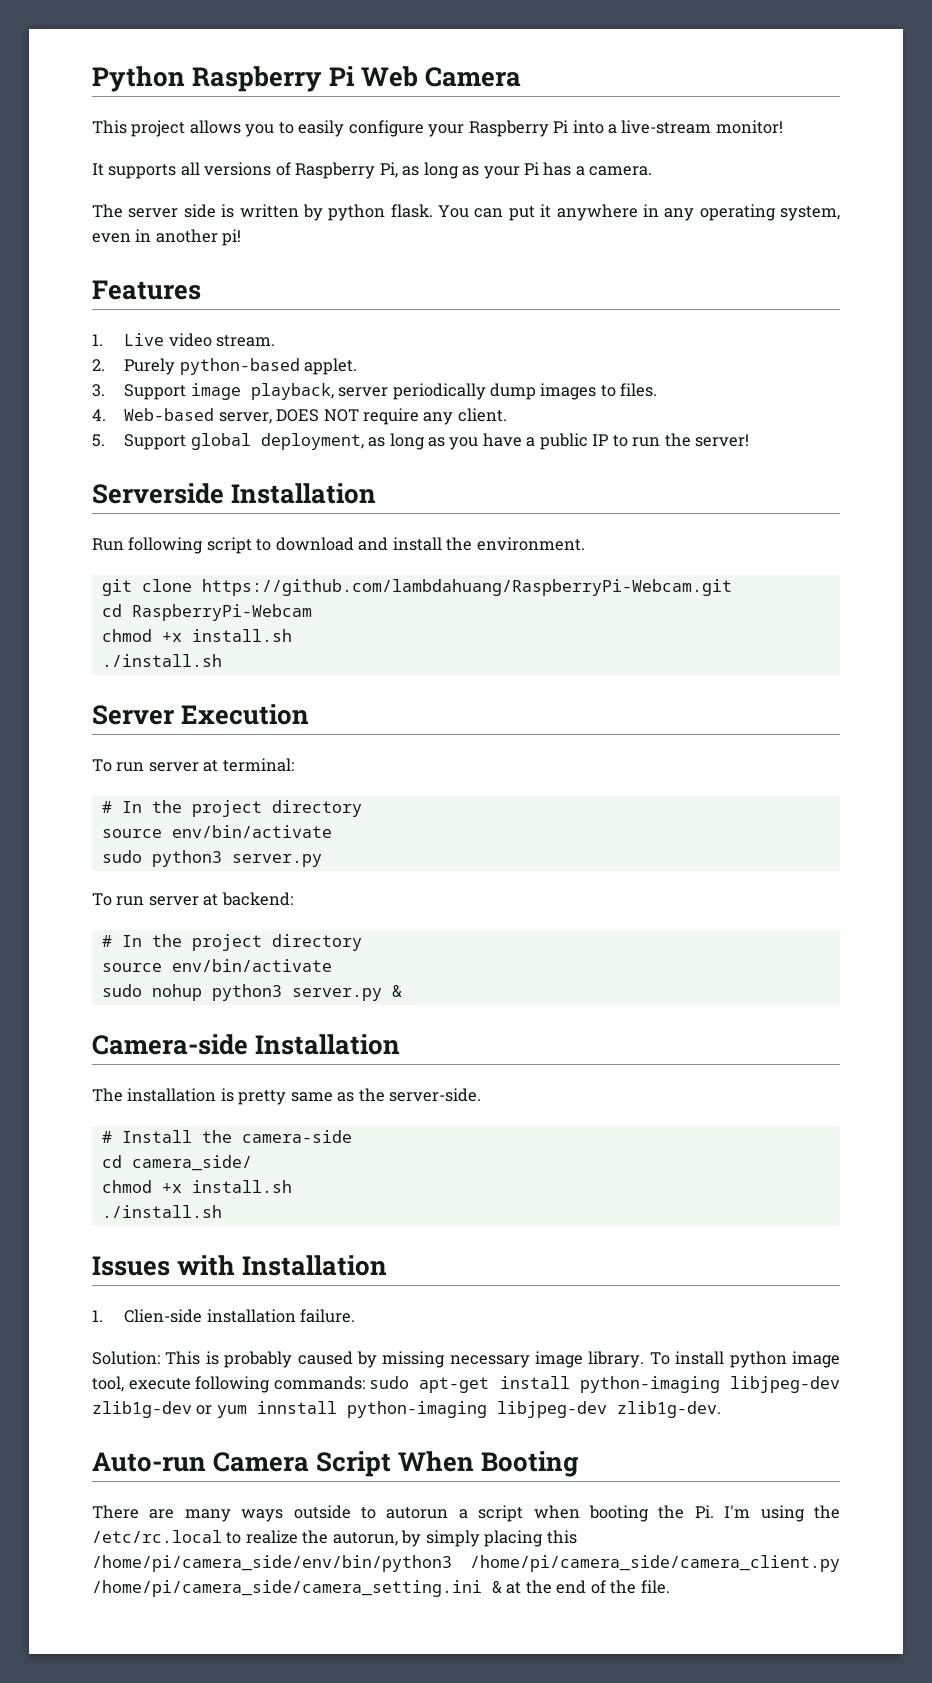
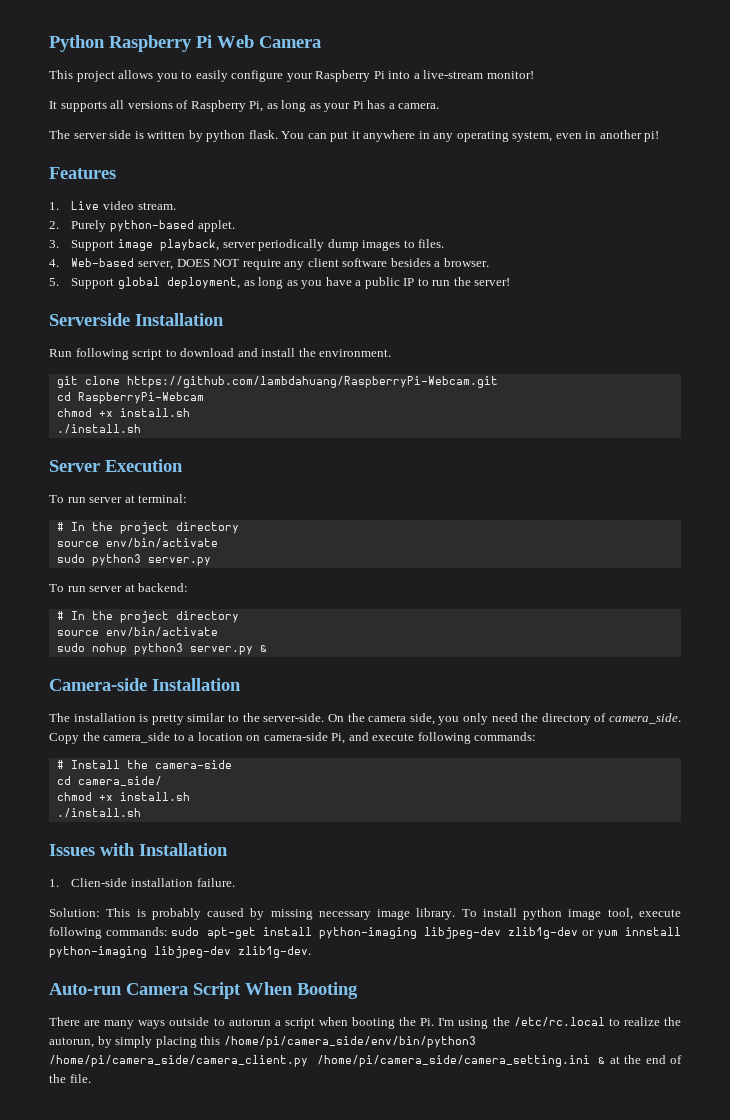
- 4. Web-based server, DOES NOT require any client.
+ 4. Web-based server, DOES NOT require any client software besides a browser.
- The installation is pretty same as the server-side.
+ The installation is pretty similar to the server-side. On the camera side, you only need the directory of camera_side. Copy the camera_side to a location on camera-side Pi, and execute following commands:

